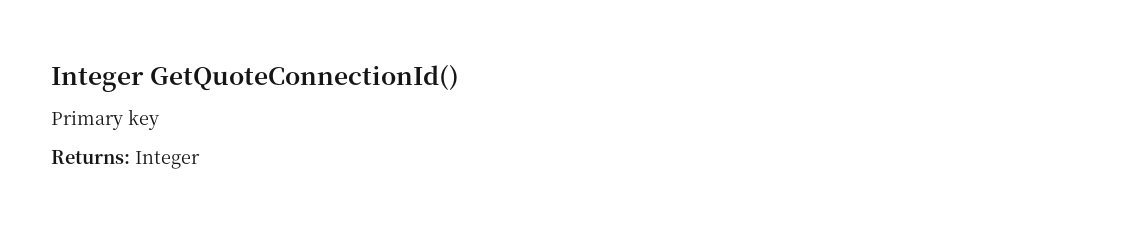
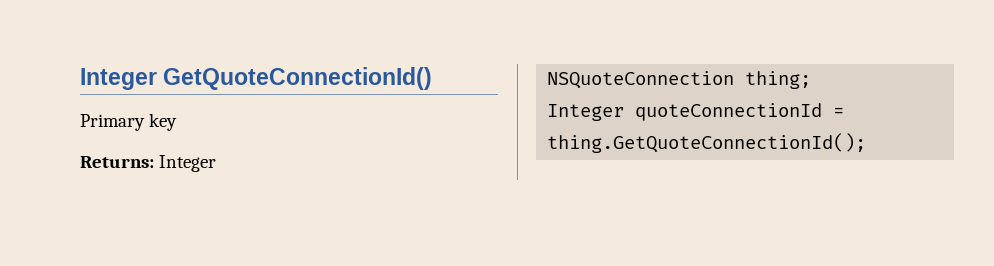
+ NSQuoteConnection thing;
+ Integer quoteConnectionId = thing.GetQuoteConnectionId();

